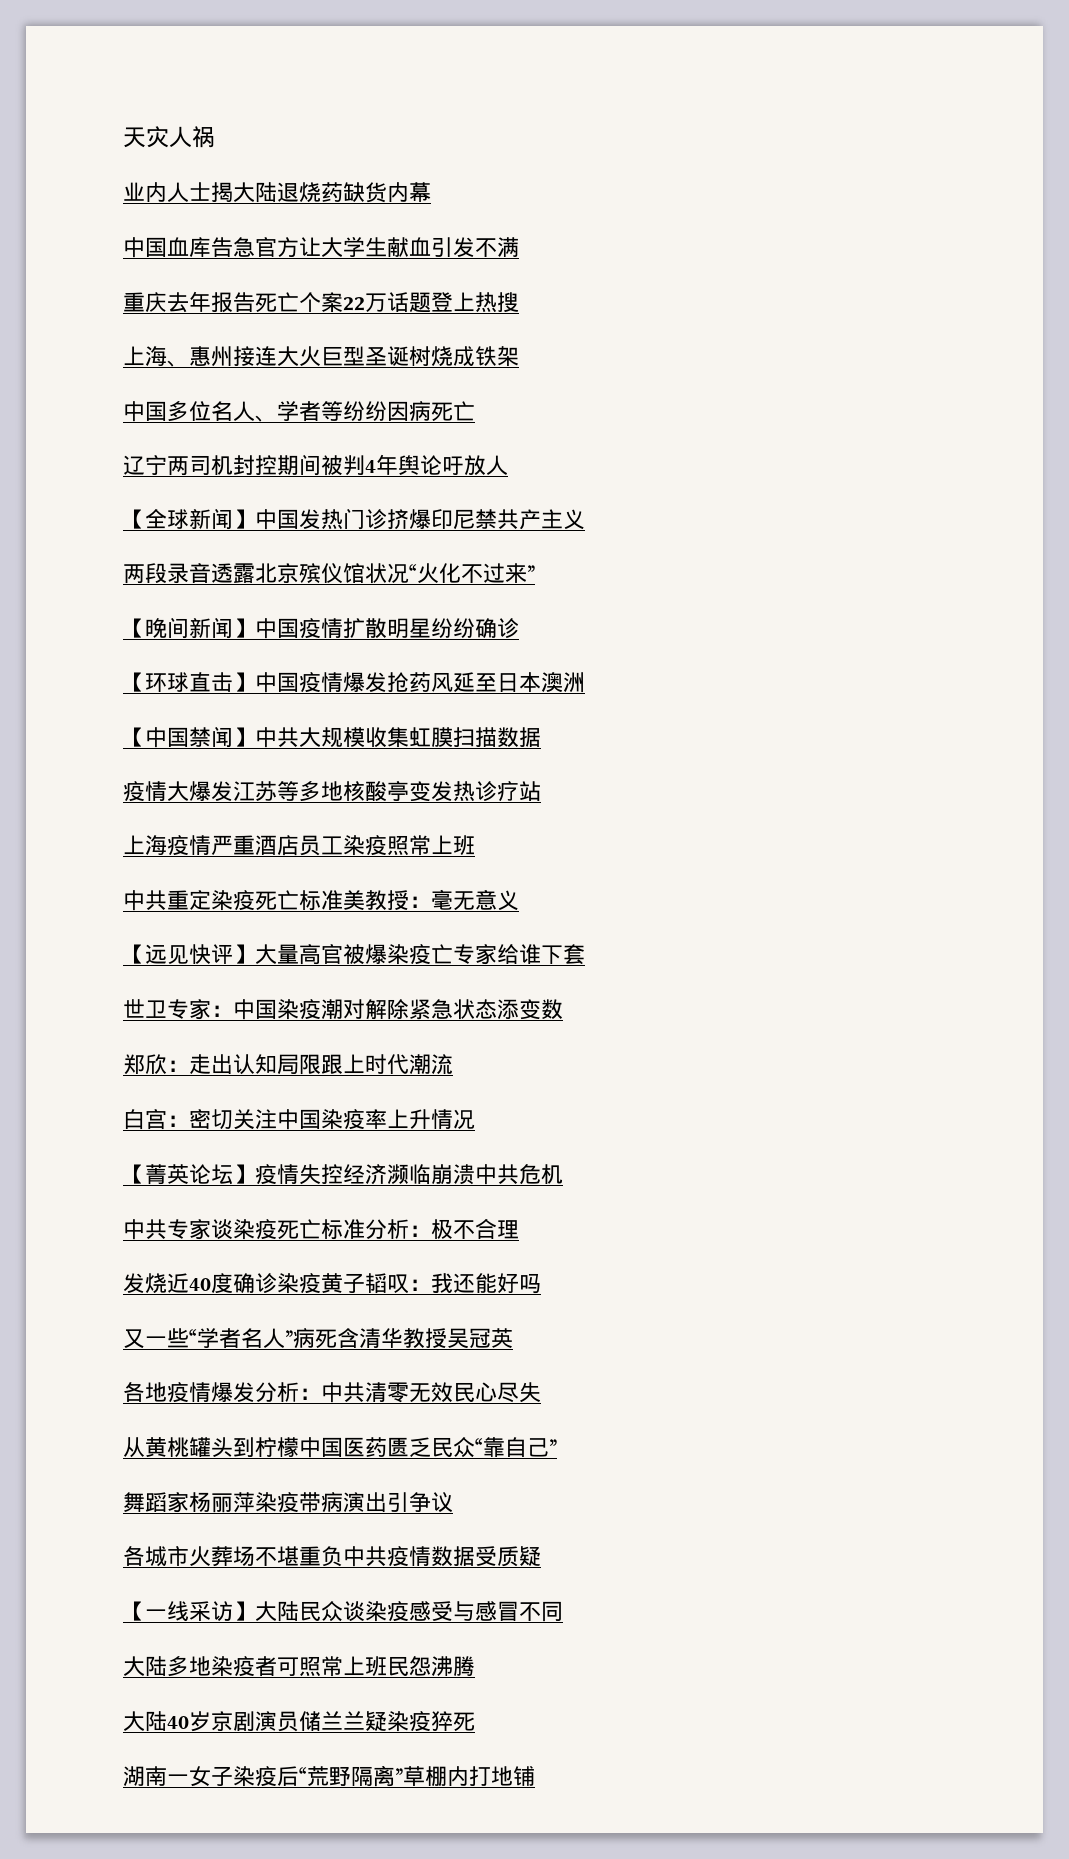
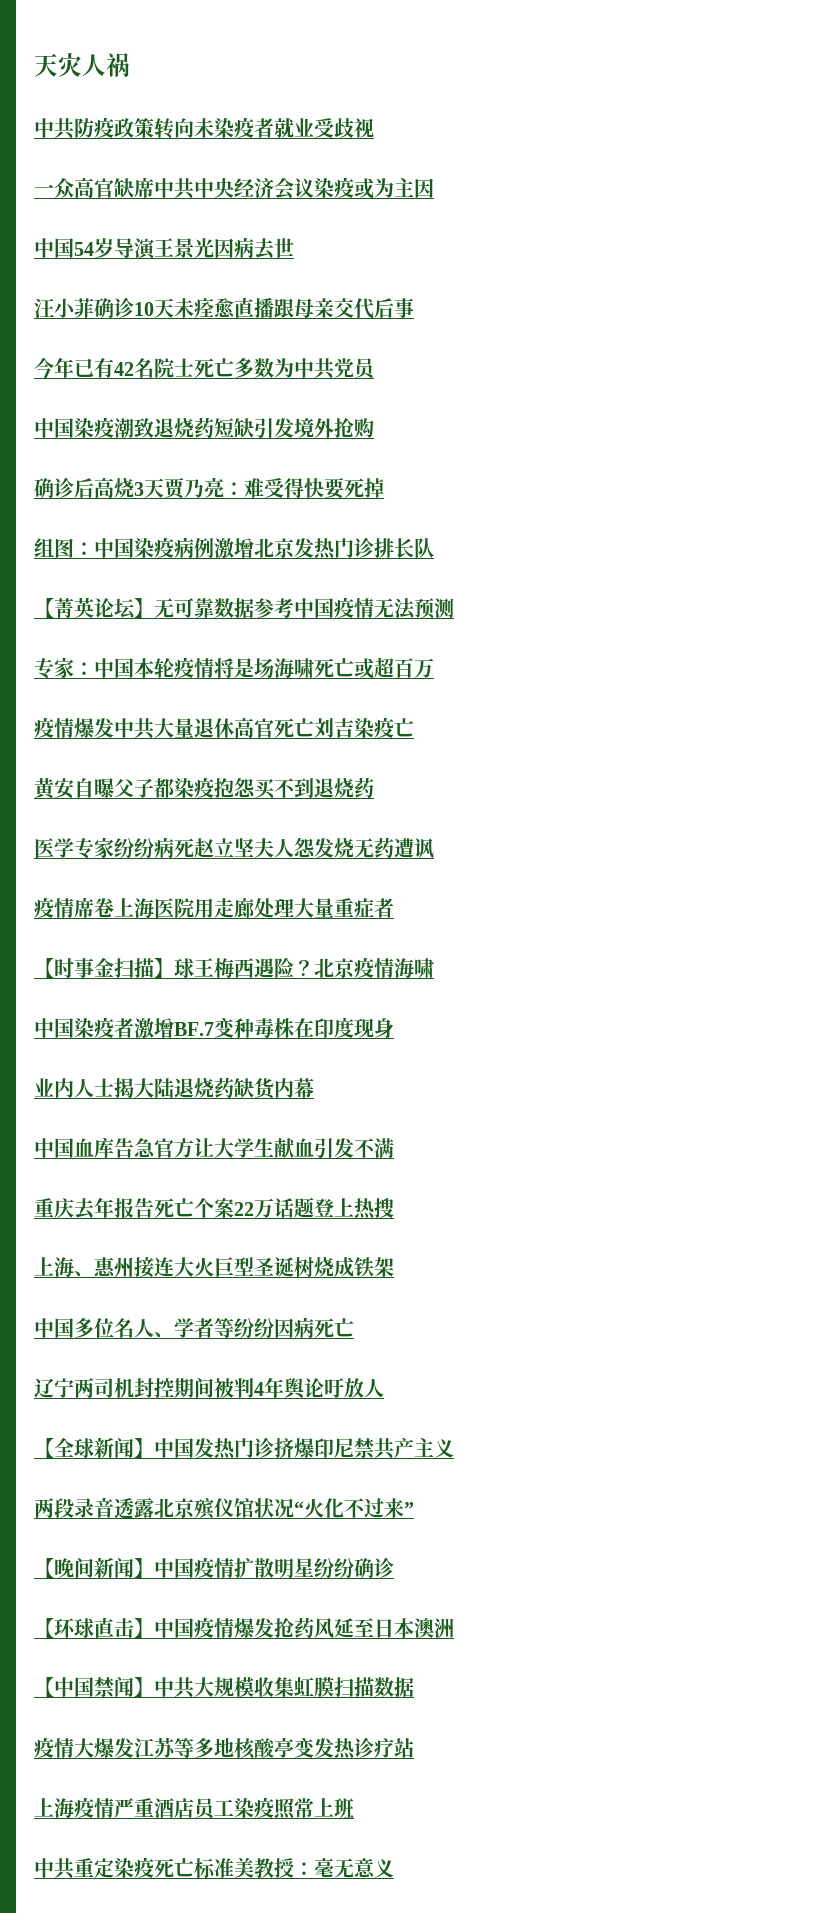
+ 中共防疫政策转向未染疫者就业受歧视
+ 一众高官缺席中共中央经济会议染疫或为主因
+ 中国54岁导演王景光因病去世
+ 汪小菲确诊10天未痊愈直播跟母亲交代后事
+ 今年已有42名院士死亡多数为中共党员
+ 中国染疫潮致退烧药短缺引发境外抢购
+ 确诊后高烧3天贾乃亮：难受得快要死掉
+ 组图：中国染疫病例激增北京发热门诊排长队
+ 【菁英论坛】无可靠数据参考中国疫情无法预测
+ 专家：中国本轮疫情将是场海啸死亡或超百万
+ 疫情爆发中共大量退休高官死亡刘吉染疫亡
+ 黄安自曝父子都染疫抱怨买不到退烧药
+ 医学专家纷纷病死赵立坚夫人怨发烧无药遭讽
+ 疫情席卷上海医院用走廊处理大量重症者
+ 【时事金扫描】球王梅西遇险？北京疫情海啸
+ 中国染疫者激增BF.7变种毒株在印度现身
- 【远见快评】大量高官被爆染疫亡专家给谁下套
- 世卫专家：中国染疫潮对解除紧急状态添变数
- 郑欣：走出认知局限跟上时代潮流
- 白宫：密切关注中国染疫率上升情况
- 【菁英论坛】疫情失控经济濒临崩溃中共危机
- 中共专家谈染疫死亡标准分析：极不合理
- 发烧近40度确诊染疫黄子韬叹：我还能好吗
- 又一些“学者名人”病死含清华教授吴冠英
- 各地疫情爆发分析：中共清零无效民心尽失
- 从黄桃罐头到柠檬中国医药匮乏民众“靠自己”
- 舞蹈家杨丽萍染疫带病演出引争议
- 各城市火葬场不堪重负中共疫情数据受质疑
- 【一线采访】大陆民众谈染疫感受与感冒不同
- 大陆多地染疫者可照常上班民怨沸腾
- 大陆40岁京剧演员储兰兰疑染疫猝死
- 湖南一女子染疫后“荒野隔离”草棚内打地铺

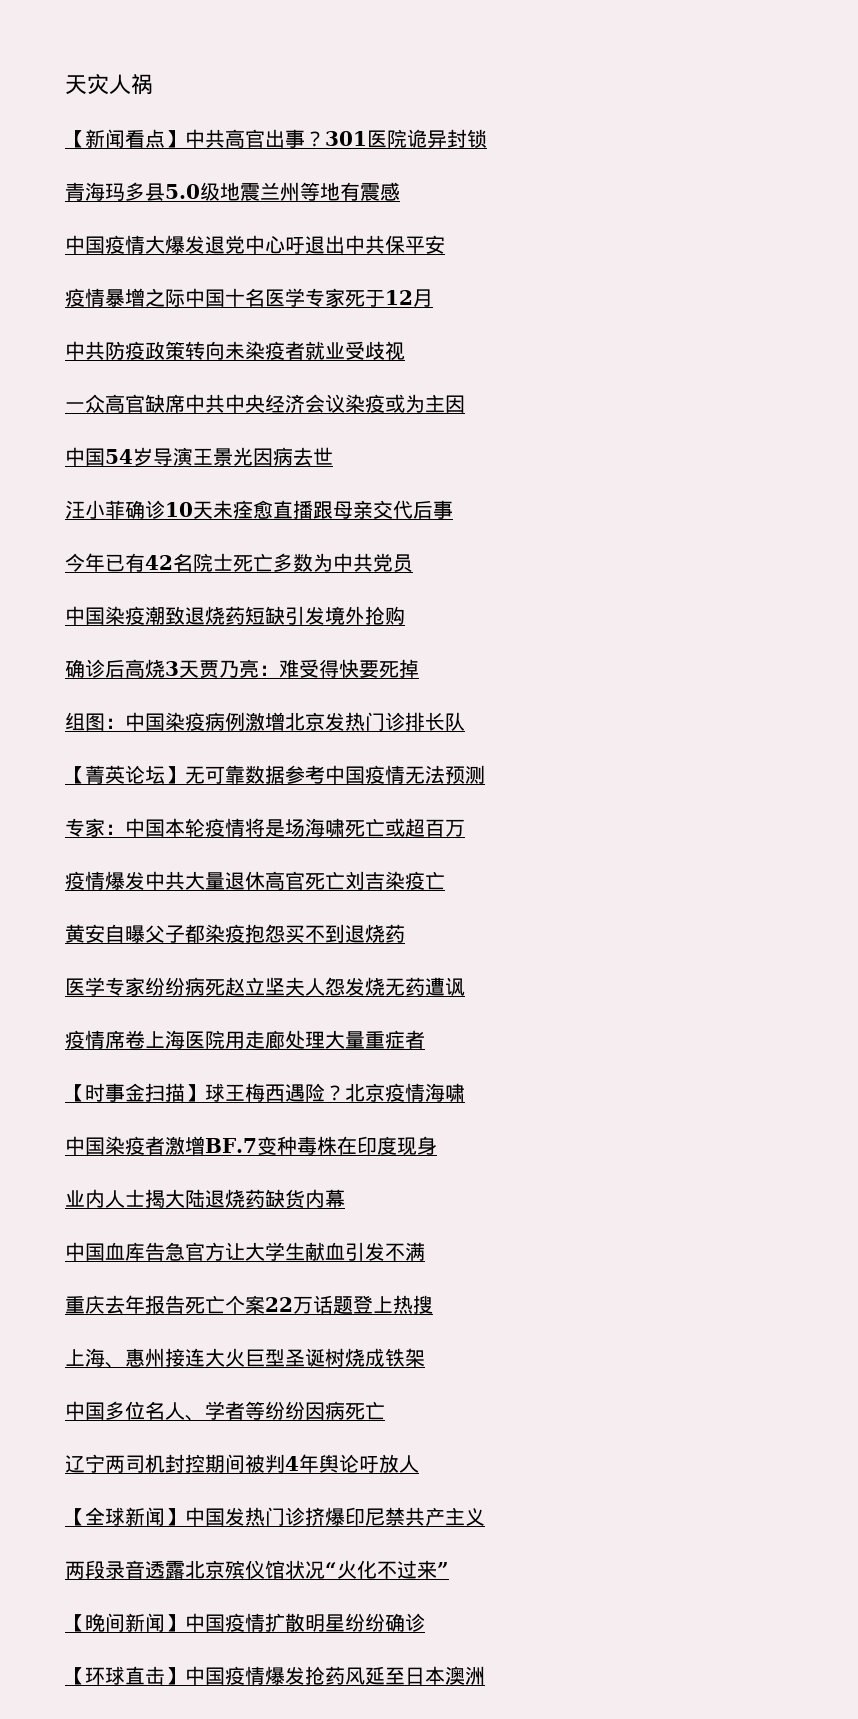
+ 【新闻看点】中共高官出事？301医院诡异封锁
+ 青海玛多县5.0级地震兰州等地有震感
+ 中国疫情大爆发退党中心吁退出中共保平安
+ 疫情暴增之际中国十名医学专家死于12月
- 【中国禁闻】中共大规模收集虹膜扫描数据
- 疫情大爆发江苏等多地核酸亭变发热诊疗站
- 上海疫情严重酒店员工染疫照常上班
- 中共重定染疫死亡标准美教授：毫无意义

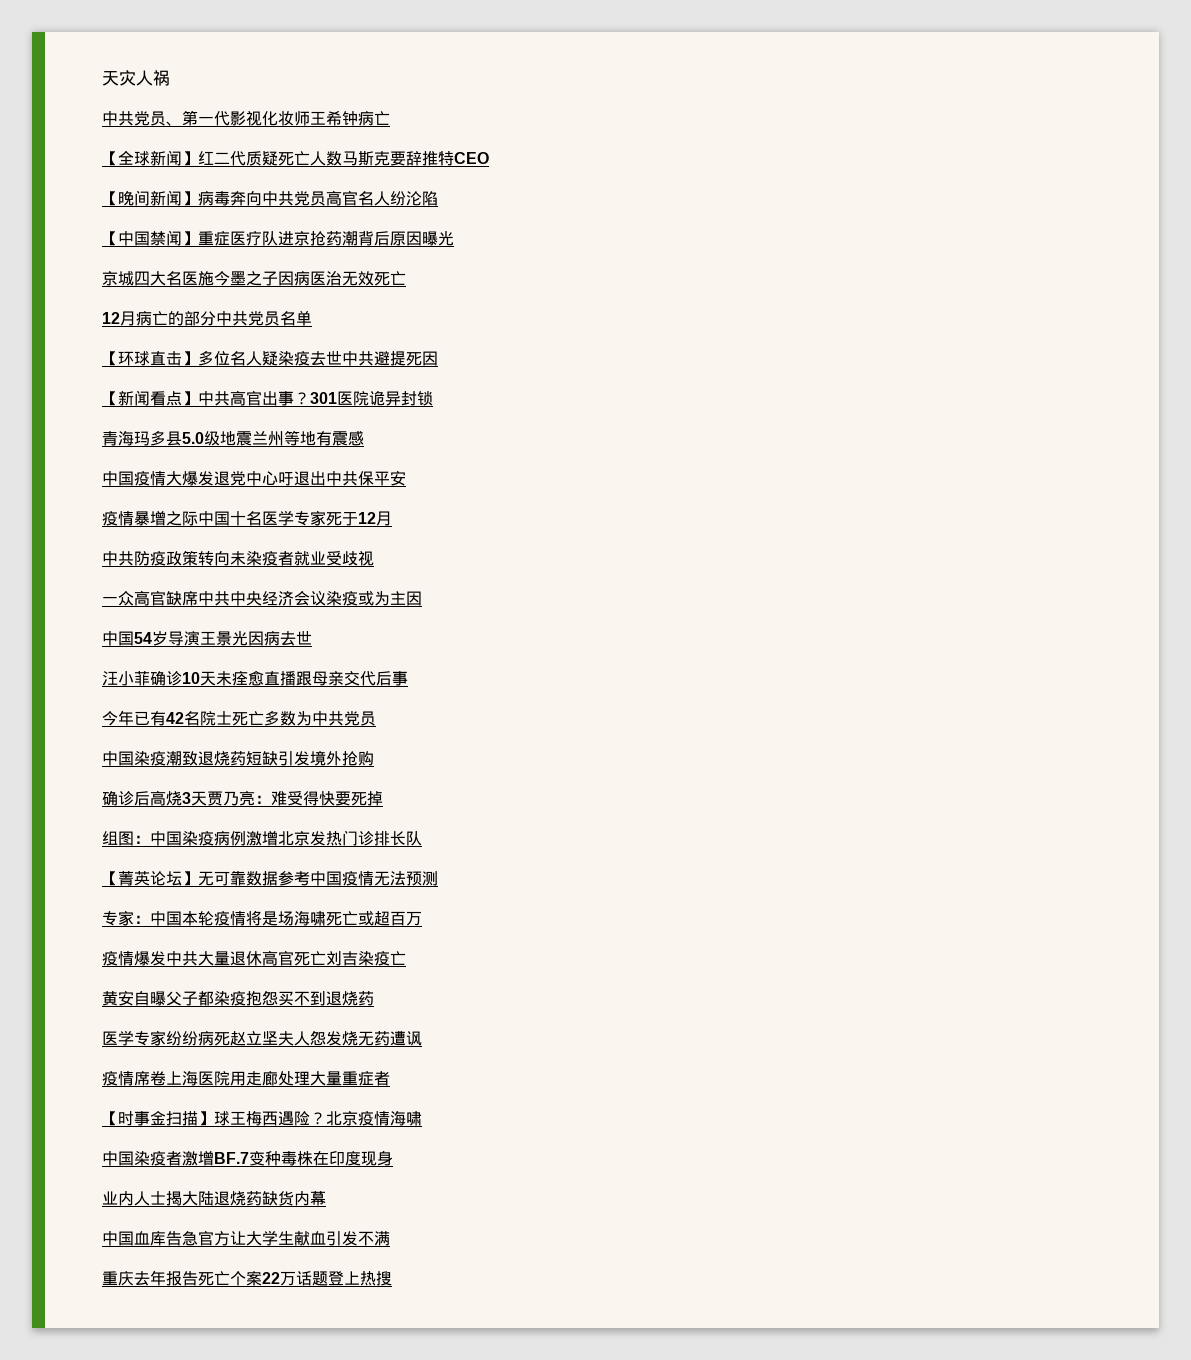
+ 中共党员、第一代影视化妆师王希钟病亡
+ 【全球新闻】红二代质疑死亡人数马斯克要辞推特CEO
+ 【晚间新闻】病毒奔向中共党员高官名人纷沦陷
+ 【中国禁闻】重症医疗队进京抢药潮背后原因曝光
+ 京城四大名医施今墨之子因病医治无效死亡
+ 12月病亡的部分中共党员名单
+ 【环球直击】多位名人疑染疫去世中共避提死因
- 上海、惠州接连大火巨型圣诞树烧成铁架
- 中国多位名人、学者等纷纷因病死亡
- 辽宁两司机封控期间被判4年舆论吁放人
- 【全球新闻】中国发热门诊挤爆印尼禁共产主义
- 两段录音透露北京殡仪馆状况“火化不过来”
- 【晚间新闻】中国疫情扩散明星纷纷确诊
- 【环球直击】中国疫情爆发抢药风延至日本澳洲

